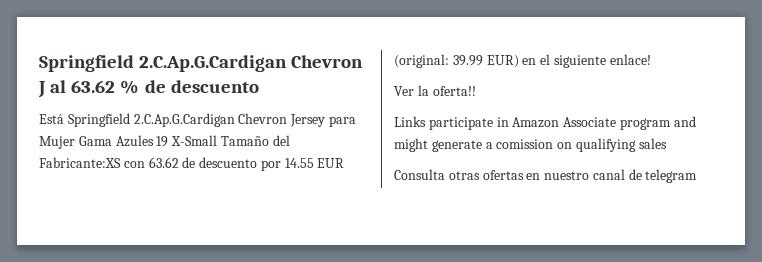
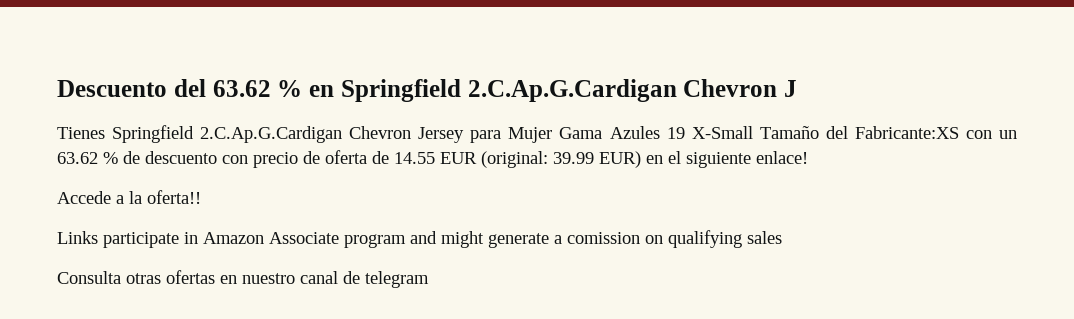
- Springfield 2.C.Ap.G.Cardigan Chevron J al 63.62 % de descuento
- Está Springfield 2.C.Ap.G.Cardigan Chevron Jersey para Mujer Gama Azules 19 X-Small Tamaño del Fabricante:XS con 63.62 de descuento por 14.55 EUR (original: 39.99 EUR) en el siguiente enlace!
+ Descuento del 63.62 % en Springfield 2.C.Ap.G.Cardigan Chevron J
+ Tienes Springfield 2.C.Ap.G.Cardigan Chevron Jersey para Mujer Gama Azules 19 X-Small Tamaño del Fabricante:XS con un 63.62 % de descuento con precio de oferta de 14.55 EUR (original: 39.99 EUR) en el siguiente enlace!
- Ver la oferta!!
+ Accede a la oferta!!

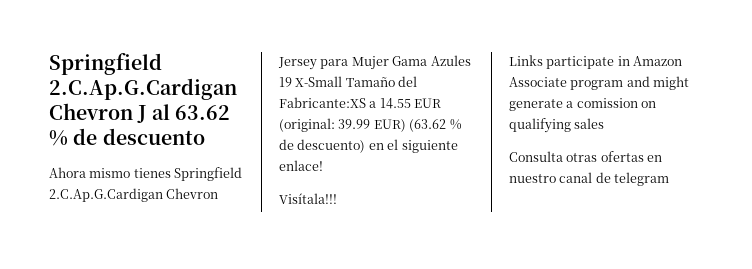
- Descuento del 63.62 % en Springfield 2.C.Ap.G.Cardigan Chevron J
- Tienes Springfield 2.C.Ap.G.Cardigan Chevron Jersey para Mujer Gama Azules 19 X-Small Tamaño del Fabricante:XS con un 63.62 % de descuento con precio de oferta de 14.55 EUR (original: 39.99 EUR) en el siguiente enlace!
+ Springfield 2.C.Ap.G.Cardigan Chevron J al 63.62 % de descuento
+ Ahora mismo tienes Springfield 2.C.Ap.G.Cardigan Chevron Jersey para Mujer Gama Azules 19 X-Small Tamaño del Fabricante:XS a 14.55 EUR (original: 39.99 EUR) (63.62 % de descuento) en el siguiente enlace!
- Accede a la oferta!!
+ Visítala!!!

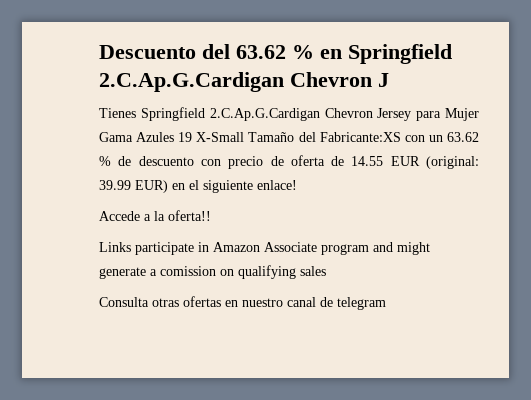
- Springfield 2.C.Ap.G.Cardigan Chevron J al 63.62 % de descuento
- Ahora mismo tienes Springfield 2.C.Ap.G.Cardigan Chevron Jersey para Mujer Gama Azules 19 X-Small Tamaño del Fabricante:XS a 14.55 EUR (original: 39.99 EUR) (63.62 % de descuento) en el siguiente enlace!
+ Descuento del 63.62 % en Springfield 2.C.Ap.G.Cardigan Chevron J
+ Tienes Springfield 2.C.Ap.G.Cardigan Chevron Jersey para Mujer Gama Azules 19 X-Small Tamaño del Fabricante:XS con un 63.62 % de descuento con precio de oferta de 14.55 EUR (original: 39.99 EUR) en el siguiente enlace!
- Visítala!!!
+ Accede a la oferta!!

